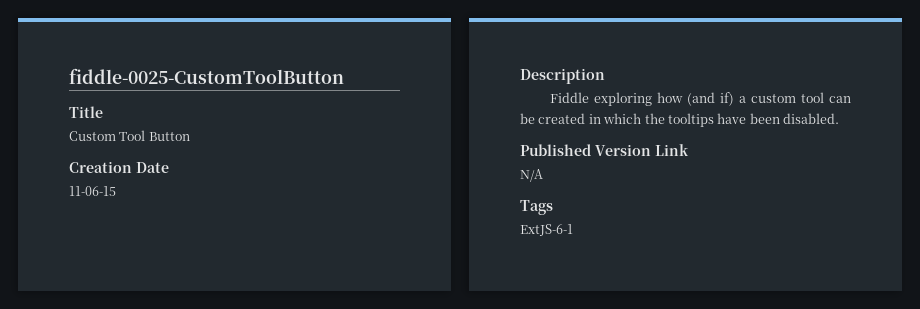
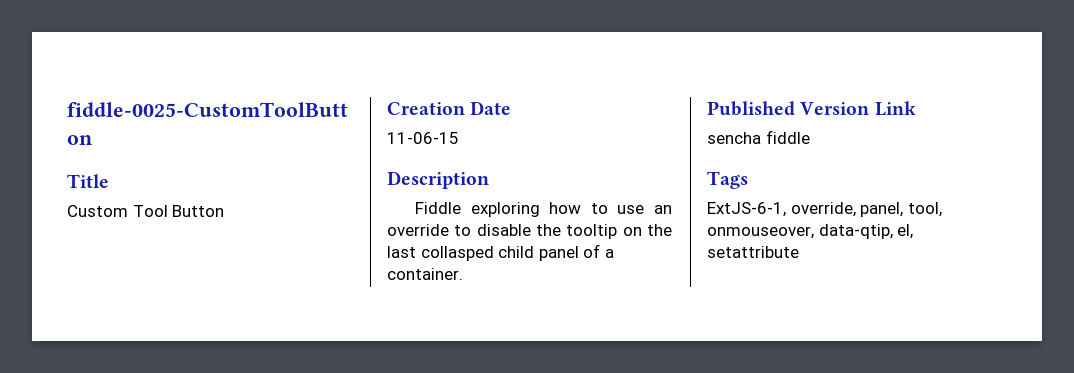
- Fiddle exploring how (and if) a custom tool can be created in which the tooltips have been disabled.
+ Fiddle exploring how to use an override to disable the tooltip on the last collasped child panel of a container.
- N/A
+ sencha fiddle
- ExtJS-6-1
+ ExtJS-6-1, override, panel, tool, onmouseover, data-qtip, el, setattribute

